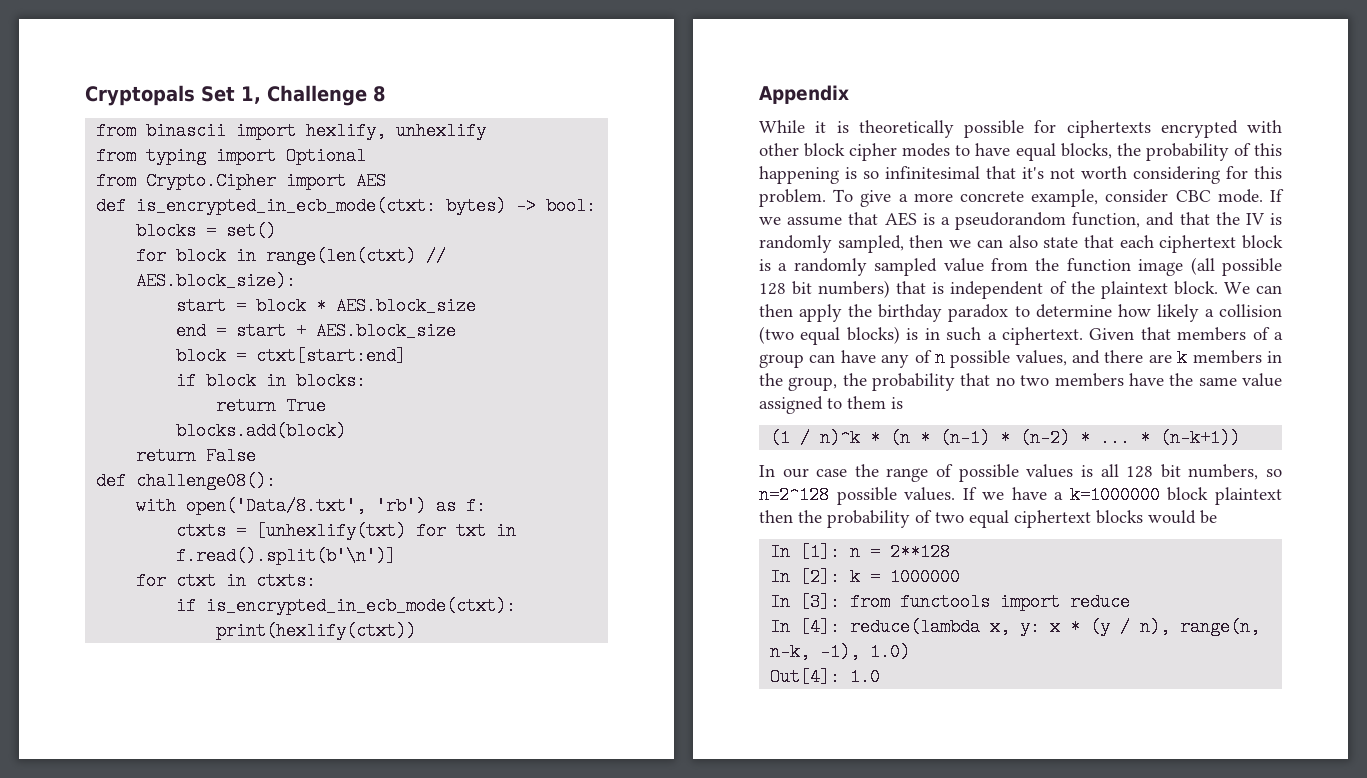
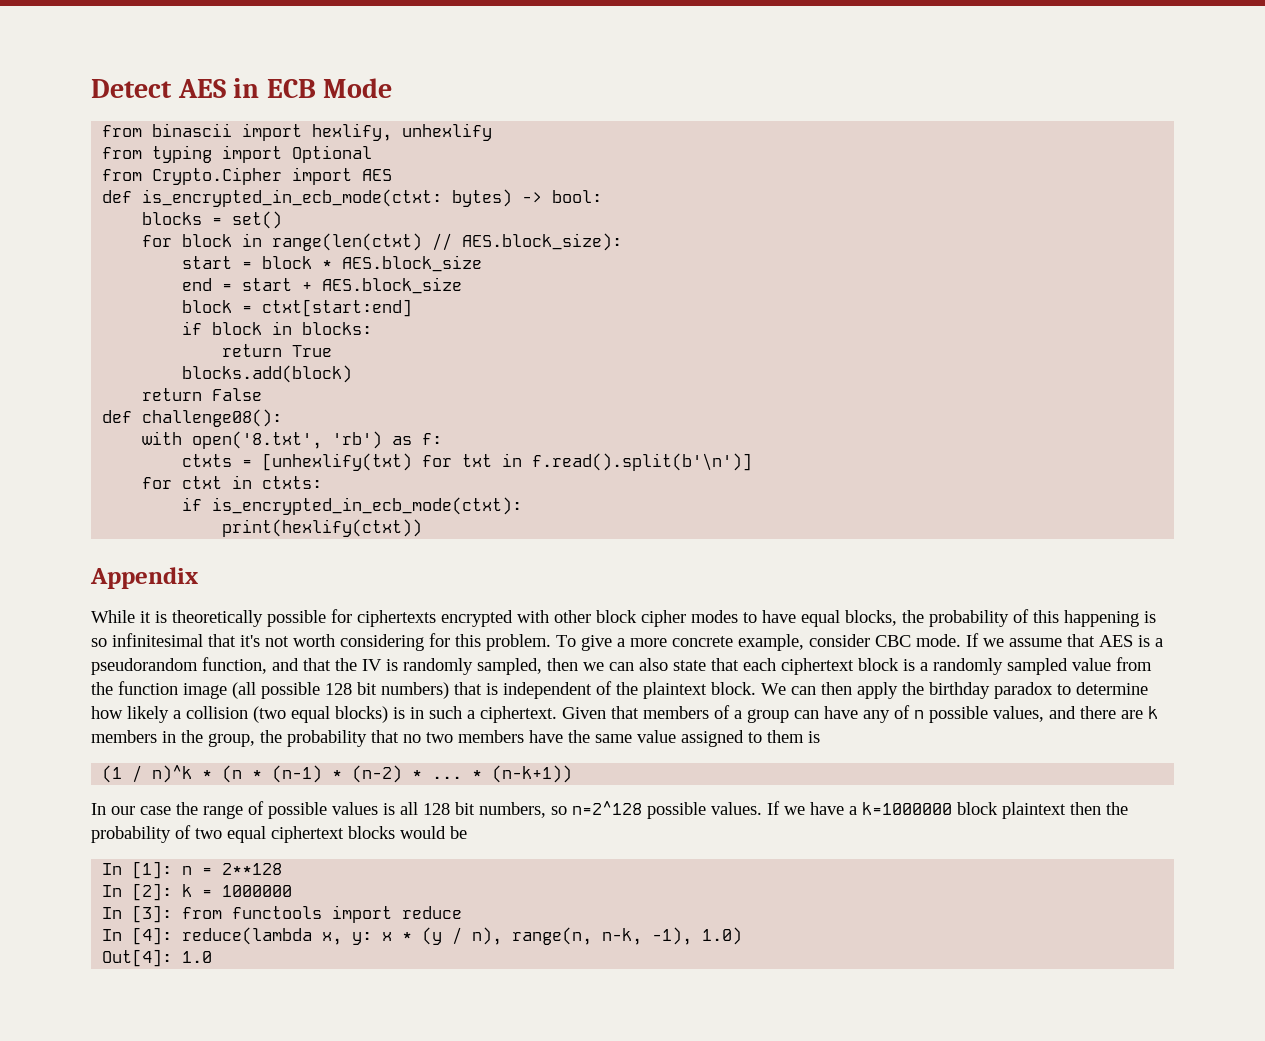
- Cryptopals Set 1, Challenge 8
+ Detect AES in ECB Mode
- with open('Data/8.txt', 'rb') as f:
+ with open('8.txt', 'rb') as f:

